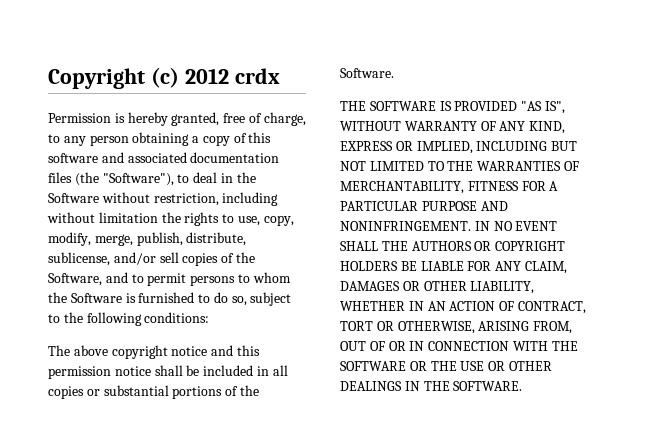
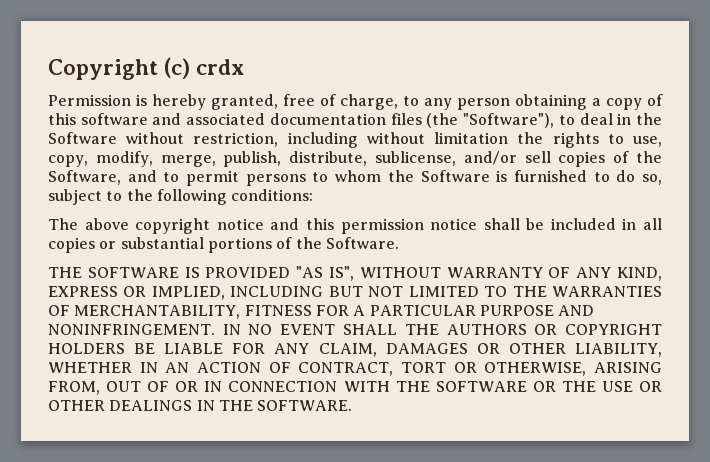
- Copyright (c) 2012 crdx
+ Copyright (c) crdx

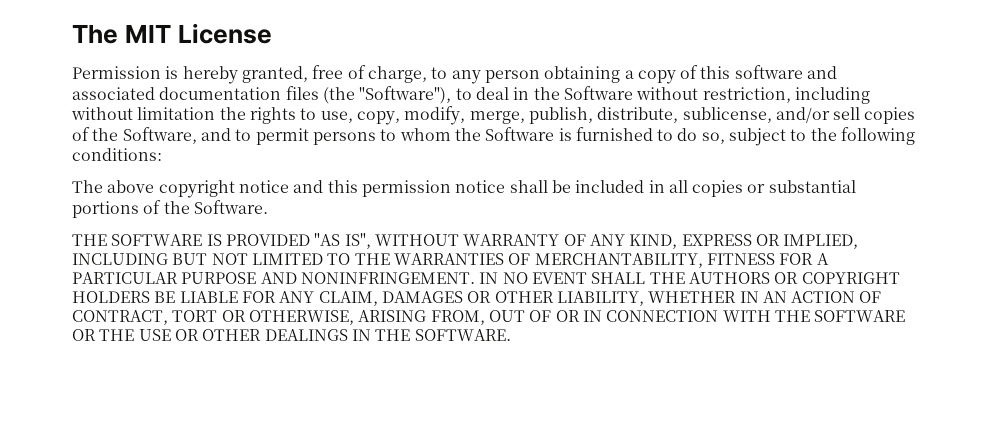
- Copyright (c) crdx
+ The MIT License

